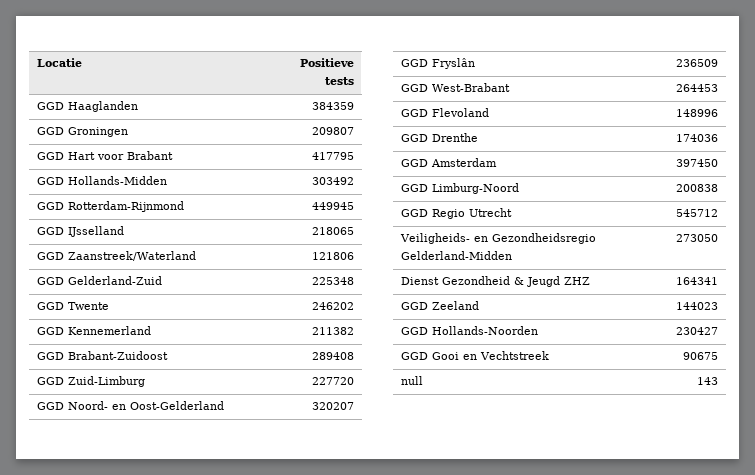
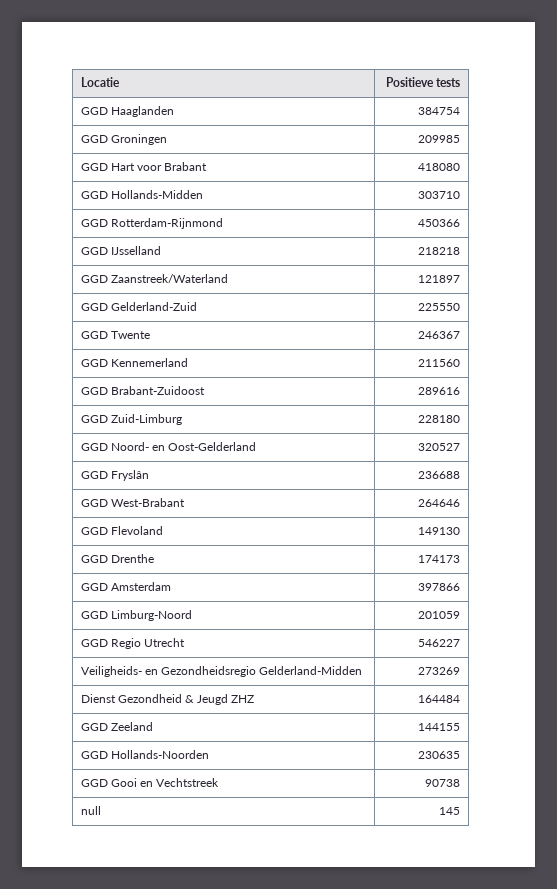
- GGD Haaglanden | 384359
+ GGD Haaglanden | 384754
- GGD Groningen | 209807
+ GGD Groningen | 209985
- GGD Hart voor Brabant | 417795
+ GGD Hart voor Brabant | 418080
- GGD Hollands-Midden | 303492
+ GGD Hollands-Midden | 303710
- GGD Rotterdam-Rijnmond | 449945
+ GGD Rotterdam-Rijnmond | 450366
- GGD IJsselland | 218065
+ GGD IJsselland | 218218
- GGD Zaanstreek/Waterland | 121806
+ GGD Zaanstreek/Waterland | 121897
- GGD Gelderland-Zuid | 225348
+ GGD Gelderland-Zuid | 225550
- GGD Twente | 246202
+ GGD Twente | 246367
- GGD Kennemerland | 211382
+ GGD Kennemerland | 211560
- GGD Brabant-Zuidoost | 289408
+ GGD Brabant-Zuidoost | 289616
- GGD Zuid-Limburg | 227720
+ GGD Zuid-Limburg | 228180
- GGD Noord- en Oost-Gelderland | 320207
+ GGD Noord- en Oost-Gelderland | 320527
- GGD Fryslân | 236509
+ GGD Fryslân | 236688
- GGD West-Brabant | 264453
+ GGD West-Brabant | 264646
- GGD Flevoland | 148996
+ GGD Flevoland | 149130
- GGD Drenthe | 174036
+ GGD Drenthe | 174173
- GGD Amsterdam | 397450
+ GGD Amsterdam | 397866
- GGD Limburg-Noord | 200838
+ GGD Limburg-Noord | 201059
- GGD Regio Utrecht | 545712
+ GGD Regio Utrecht | 546227
- Veiligheids- en Gezondheidsregio Gelderland-Midden | 273050
+ Veiligheids- en Gezondheidsregio Gelderland-Midden | 273269
- Dienst Gezondheid & Jeugd ZHZ | 164341
+ Dienst Gezondheid & Jeugd ZHZ | 164484
- GGD Zeeland | 144023
+ GGD Zeeland | 144155
- GGD Hollands-Noorden | 230427
+ GGD Hollands-Noorden | 230635
- GGD Gooi en Vechtstreek | 90675
+ GGD Gooi en Vechtstreek | 90738
- null | 143
+ null | 145

